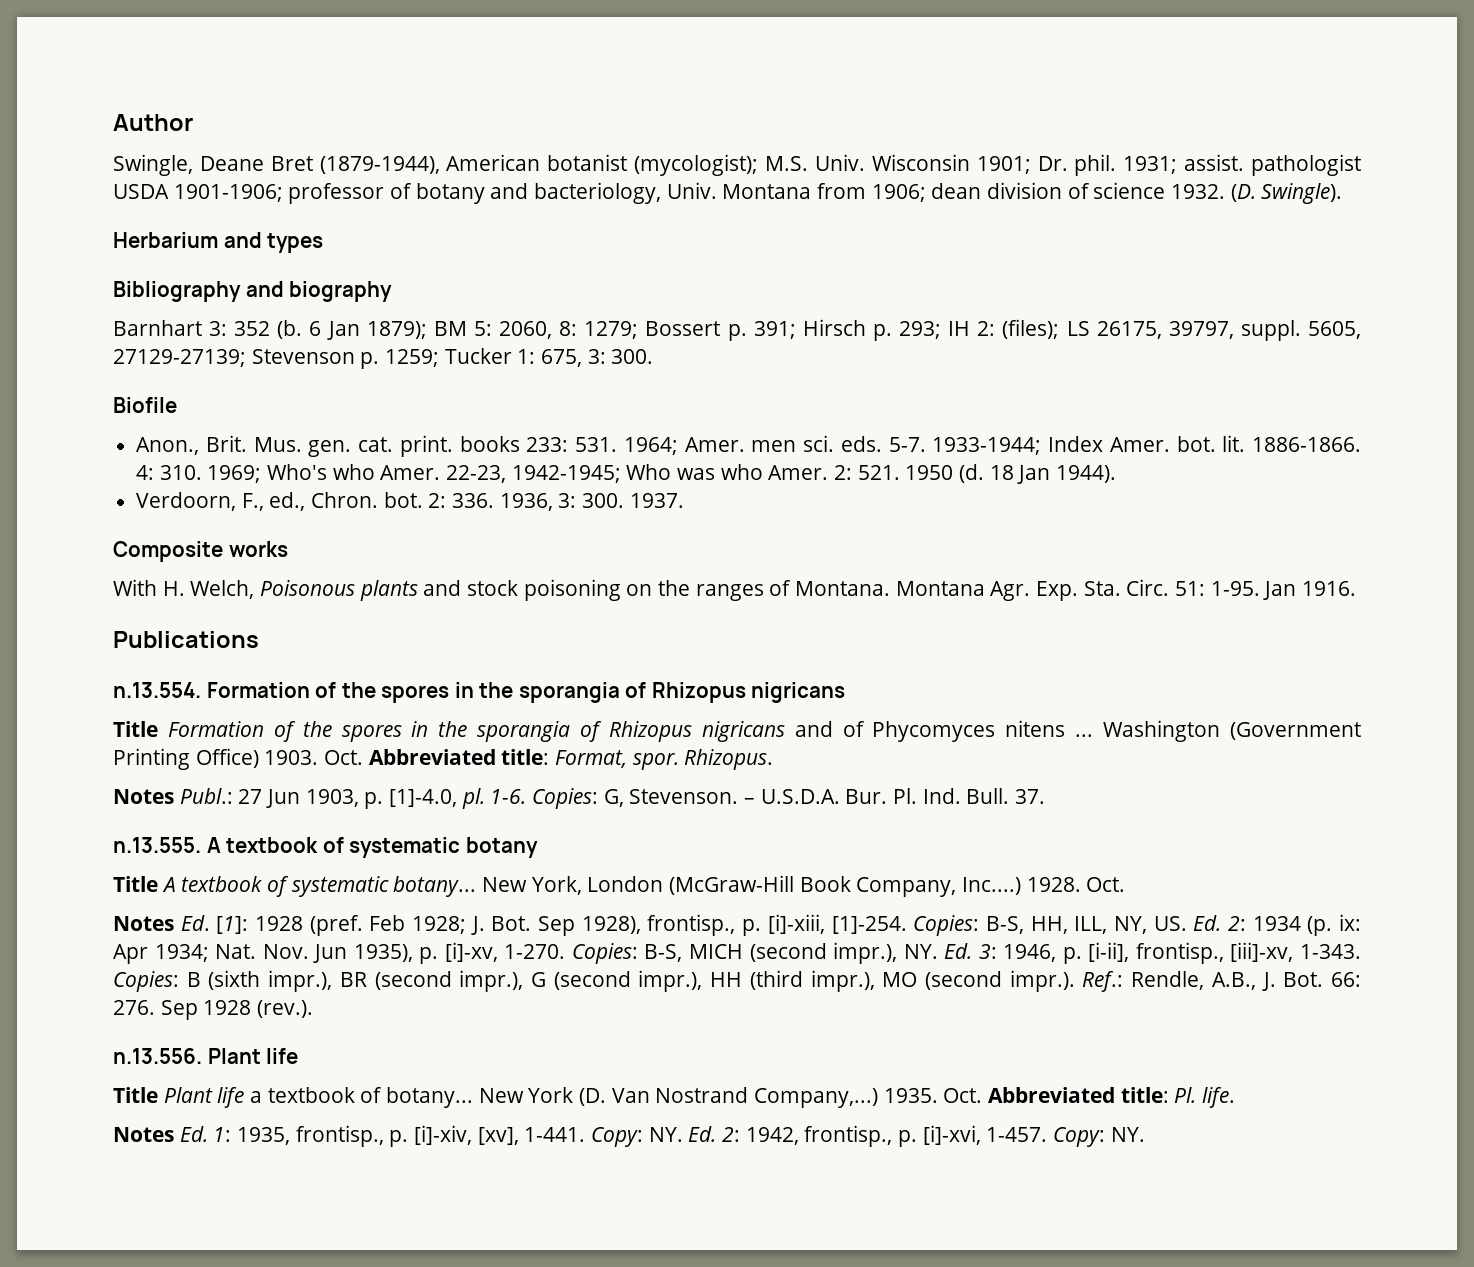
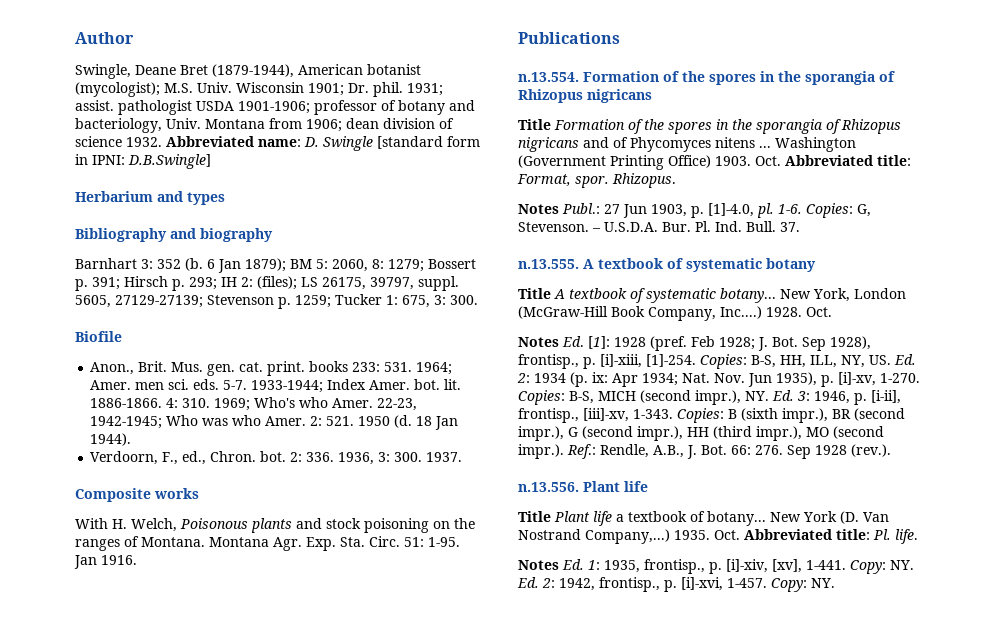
- (D. Swingle).
+ Abbreviated name: D. Swingle [standard form in IPNI: D.B.Swingle]

